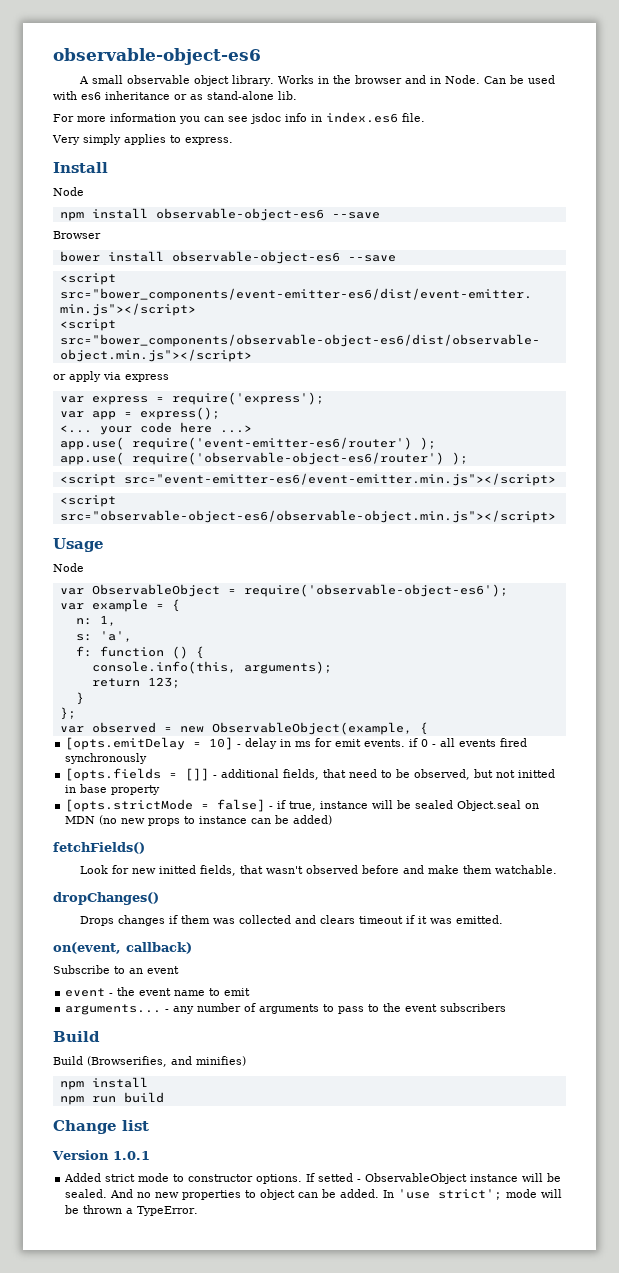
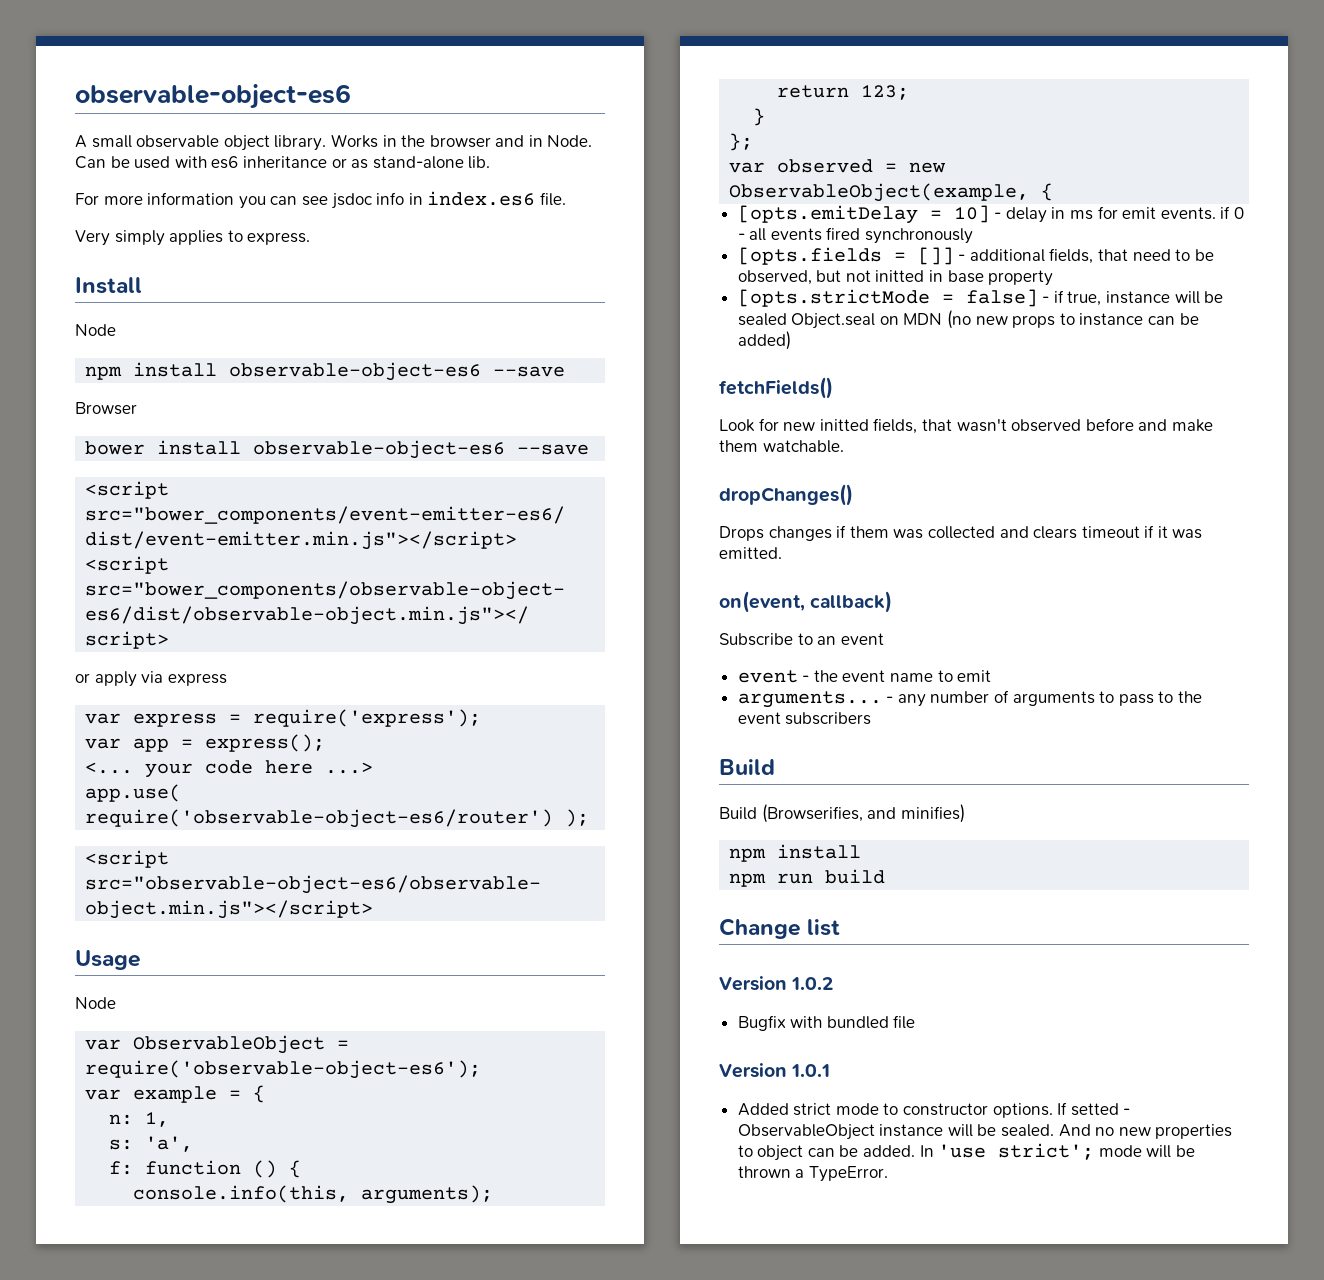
- app.use( require('event-emitter-es6/router') );
- <script src="event-emitter-es6/event-emitter.min.js"></script>
+ Version 1.0.2
+ Bugfix with bundled file

